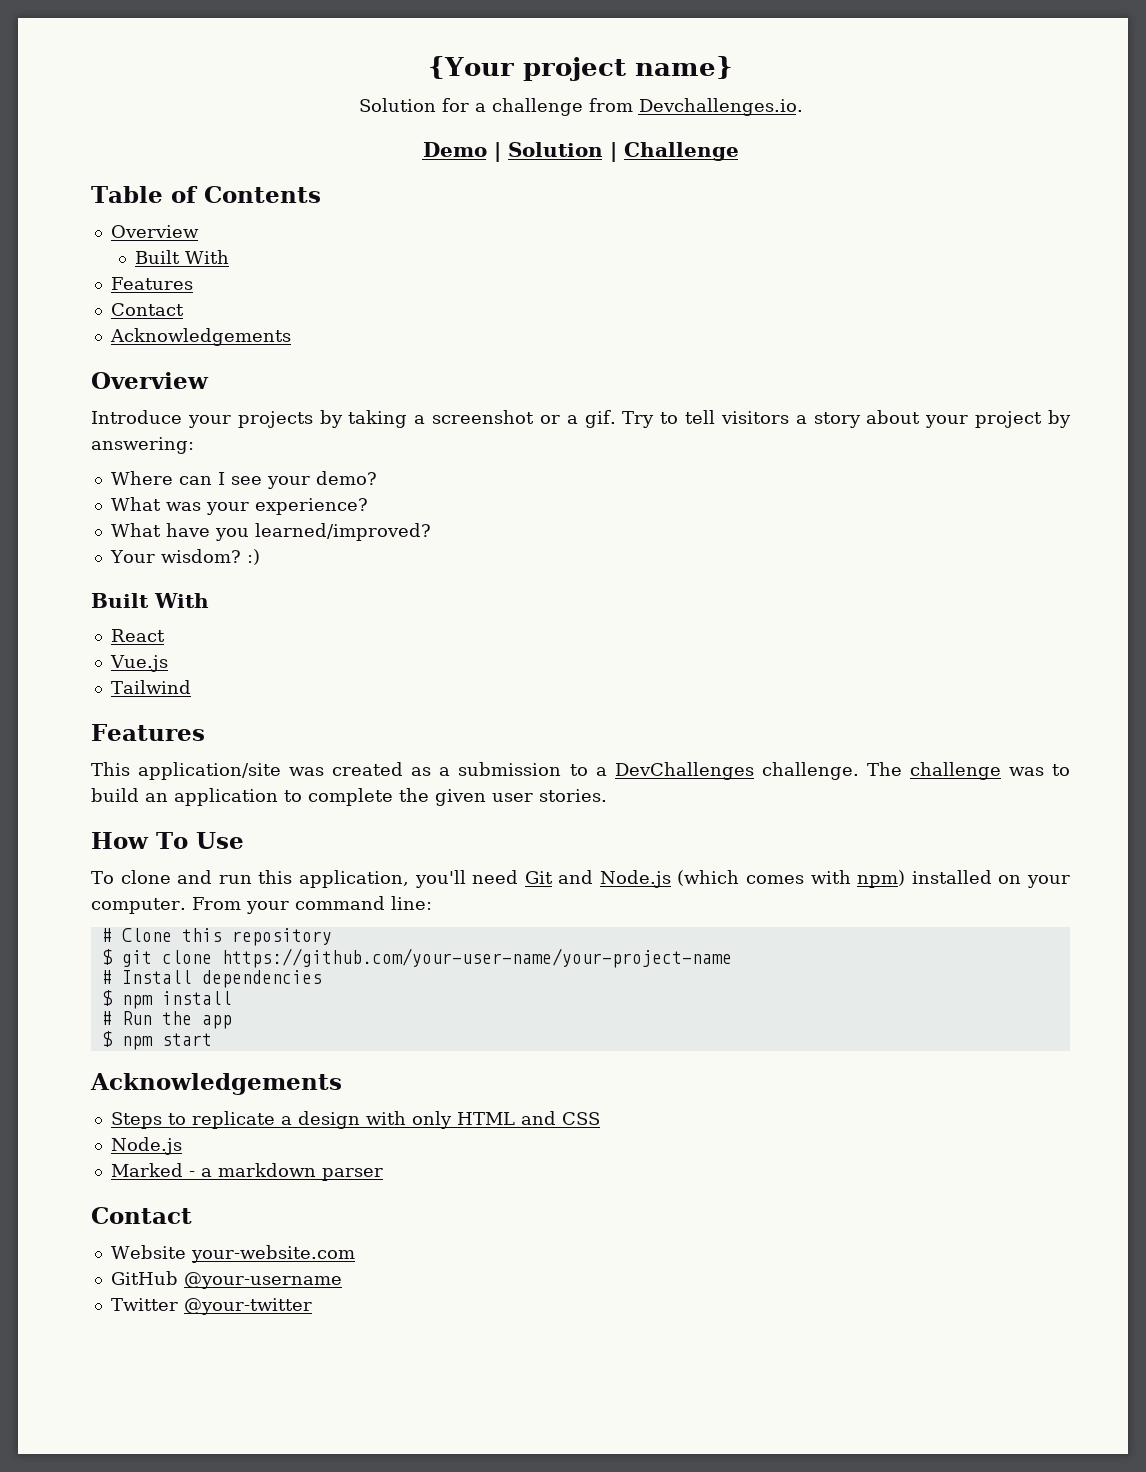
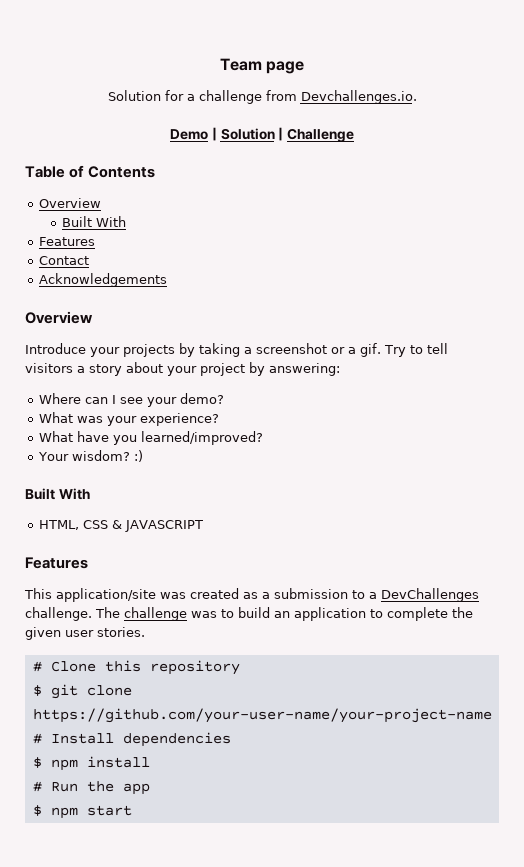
- {Your project name}
+ Team page
- React
- Vue.js
- Tailwind
+ HTML, CSS & JAVASCRIPT
- How To Use
- To clone and run this application, you'll need Git and Node.js (which comes with npm) installed on your computer. From your command line:
  $ npm start
- Acknowledgements
- Steps to replicate a design with only HTML and CSS
- Node.js
- Marked - a markdown parser
- Contact
- Website your-website.com
- GitHub @your-username
- Twitter @your-twitter

